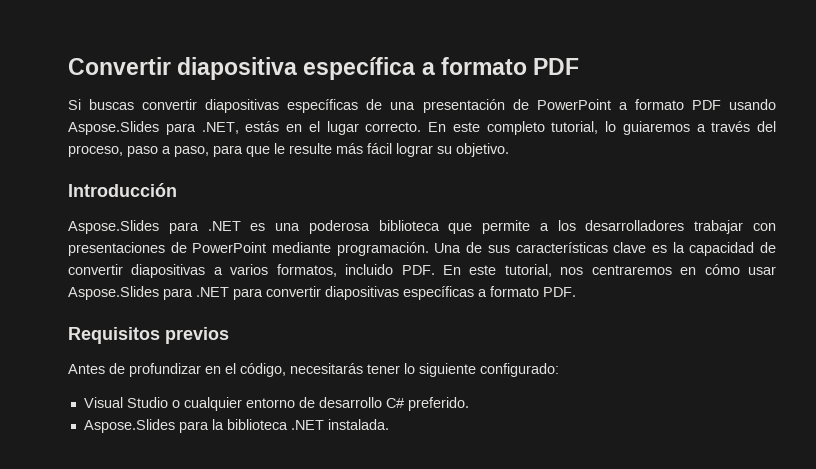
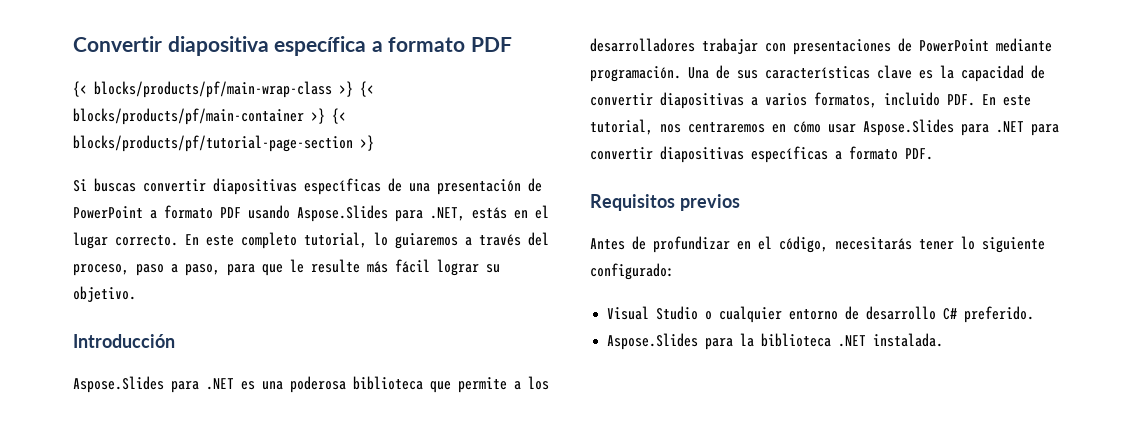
+ {< blocks/products/pf/main-wrap-class >} {< blocks/products/pf/main-container >} {< blocks/products/pf/tutorial-page-section >}

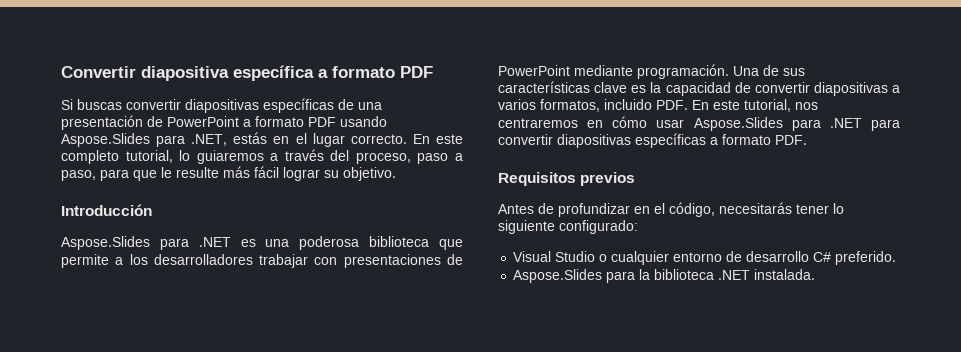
- {< blocks/products/pf/main-wrap-class >} {< blocks/products/pf/main-container >} {< blocks/products/pf/tutorial-page-section >}

